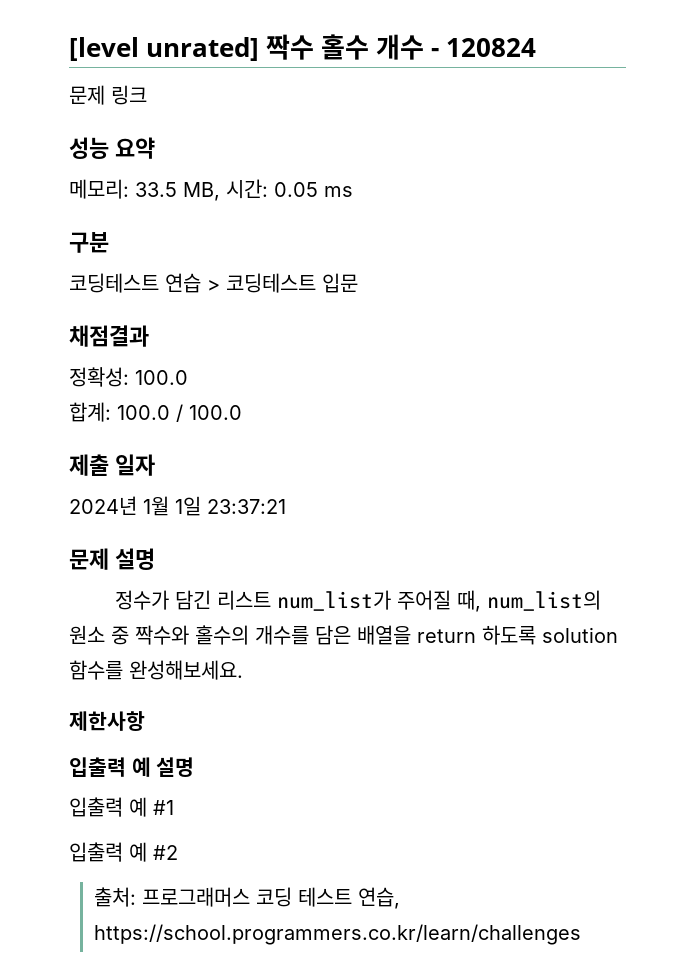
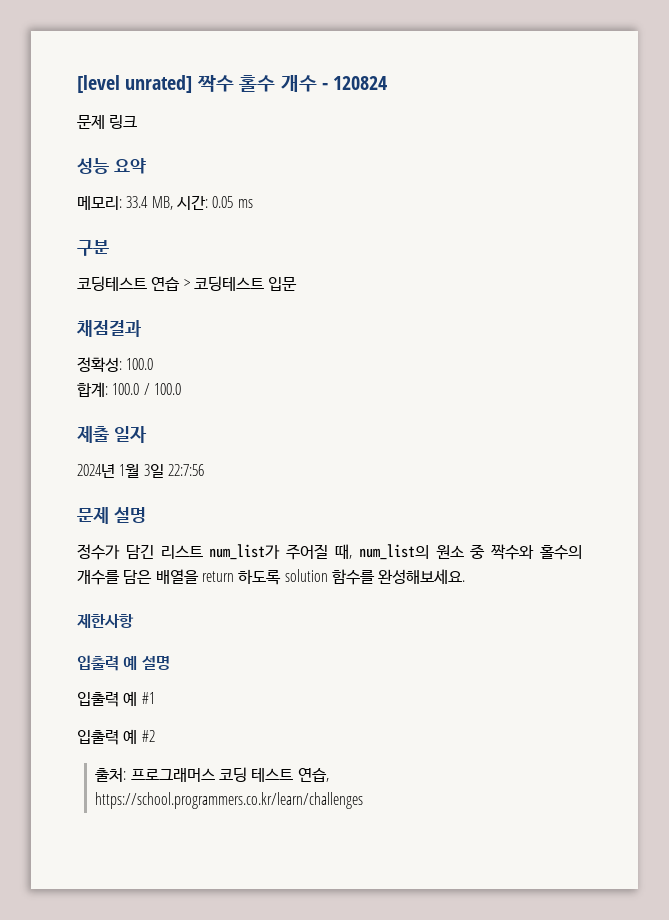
- 메모리: 33.5 MB, 시간: 0.05 ms
+ 메모리: 33.4 MB, 시간: 0.05 ms
- 2024년 1월 1일 23:37:21
+ 2024년 1월 3일 22:7:56

